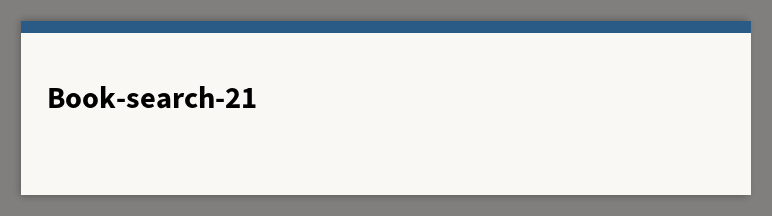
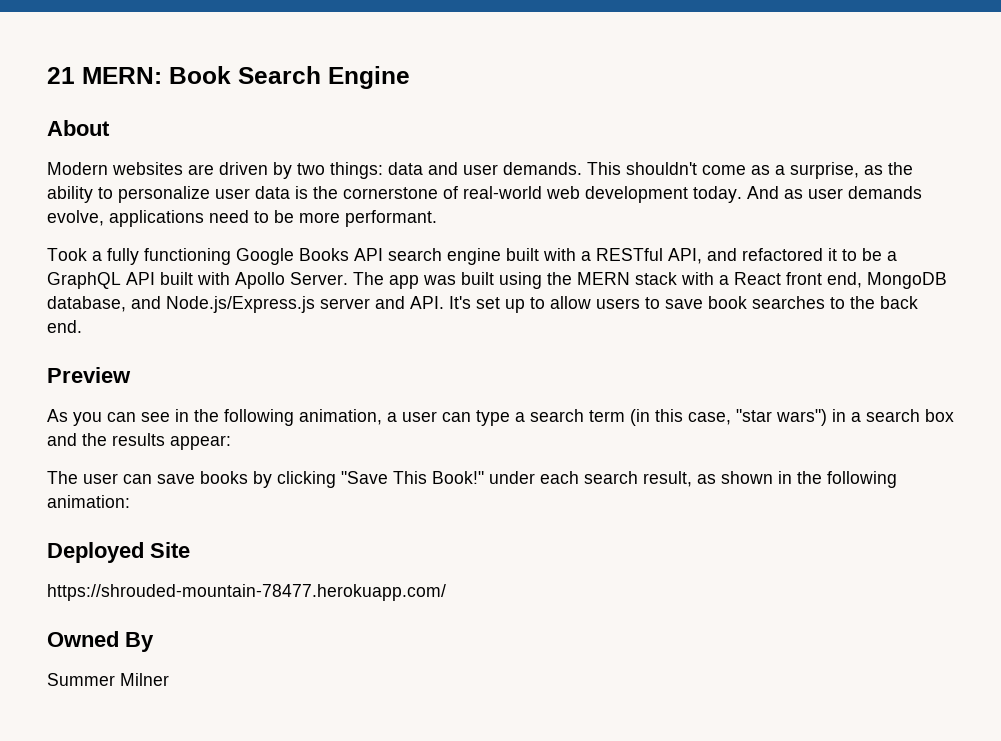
- Book-search-21
+ 21 MERN: Book Search Engine
+ About
+ Modern websites are driven by two things: data and user demands. This shouldn't come as a surprise, as the ability to personalize user data is the cornerstone of real-world web development today. And as user demands evolve, applications need to be more performant.
+ Took a fully functioning Google Books API search engine built with a RESTful API, and refactored it to be a GraphQL API built with Apollo Server. The app was built using the MERN stack with a React front end, MongoDB database, and Node.js/Express.js server and API. It's set up to allow users to save book searches to the back end.
+ Preview
+ As you can see in the following animation, a user can type a search term (in this case, "star wars") in a search box and the results appear:
+ The user can save books by clicking "Save This Book!" under each search result, as shown in the following animation:
+ Deployed Site
+ https://shrouded-mountain-78477.herokuapp.com/
+ Owned By
+ Summer Milner

